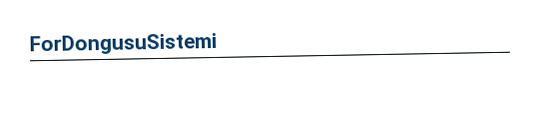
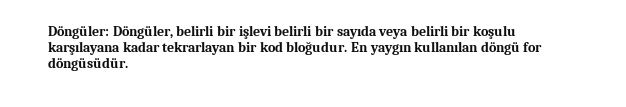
- ForDongusuSistemi
+ Döngüler: Döngüler, belirli bir işlevi belirli bir sayıda veya belirli bir koşulu karşılayana kadar tekrarlayan bir kod bloğudur. En yaygın kullanılan döngü for döngüsüdür.

